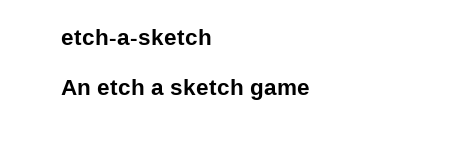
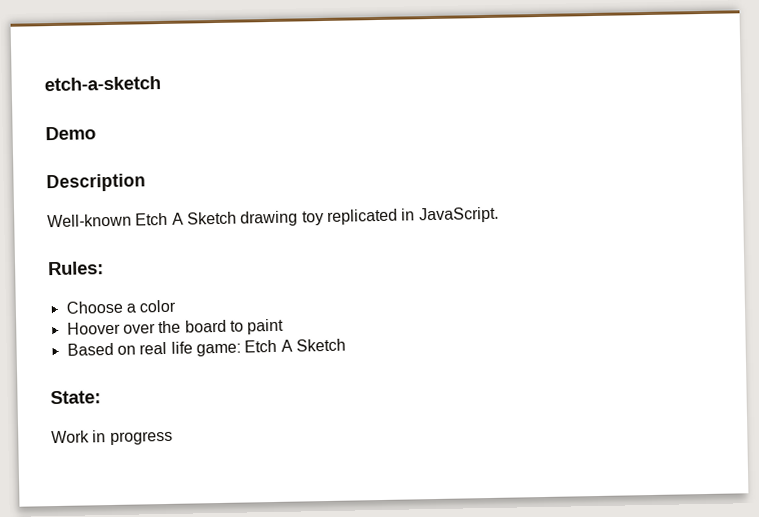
- An etch a sketch game
+ Demo
+ Description
+ Well-known Etch A Sketch drawing toy replicated in JavaScript.
+ Rules:
+ Choose a color
+ Hoover over the board to paint
+ Based on real life game: Etch A Sketch
+ State:
+ Work in progress

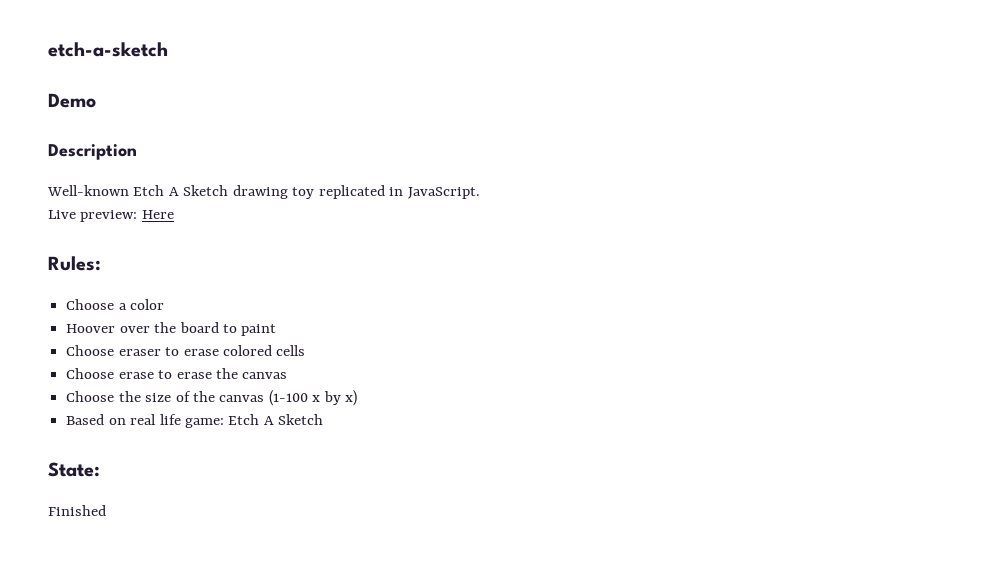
+ Live preview: Here
+ Choose eraser to erase colored cells
+ Choose erase to erase the canvas
+ Choose the size of the canvas (1-100 x by x)
- Work in progress
+ Finished

